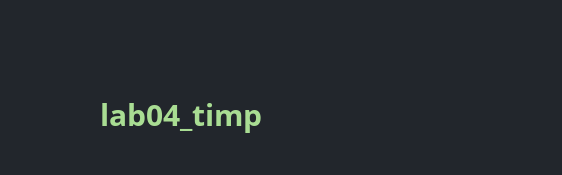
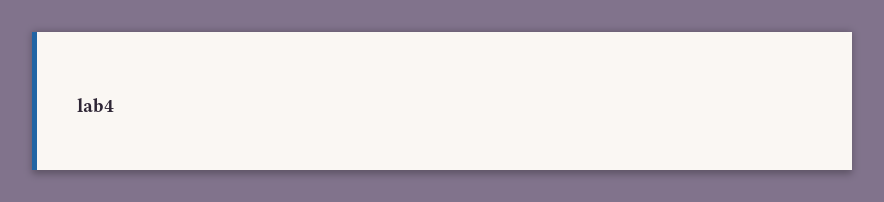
- lab04_timp
+ lab4

